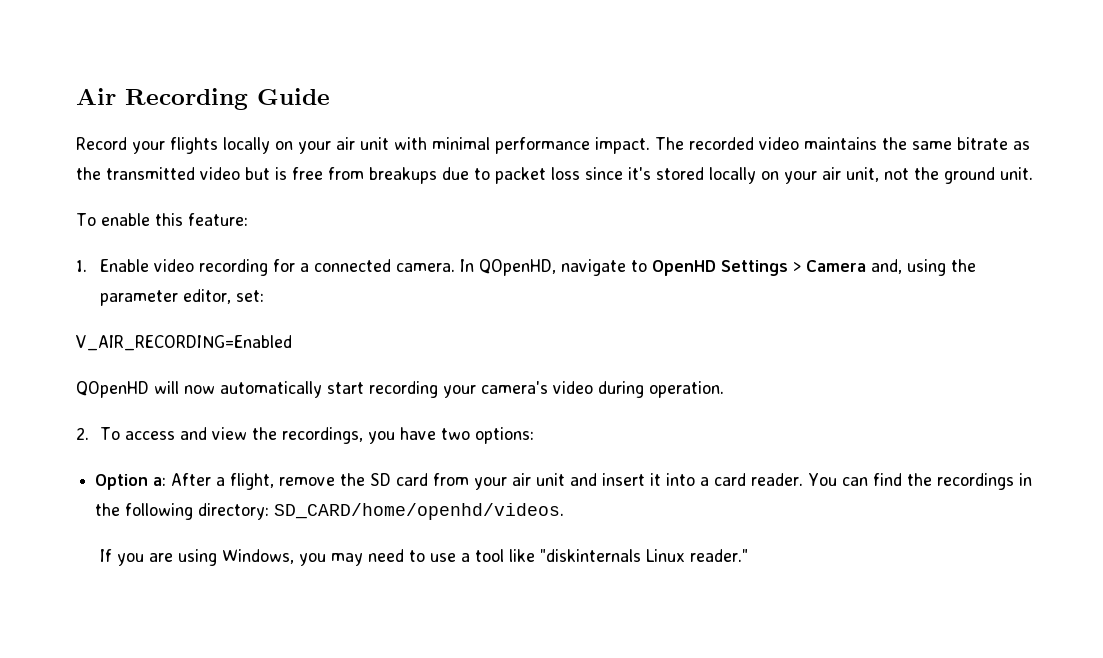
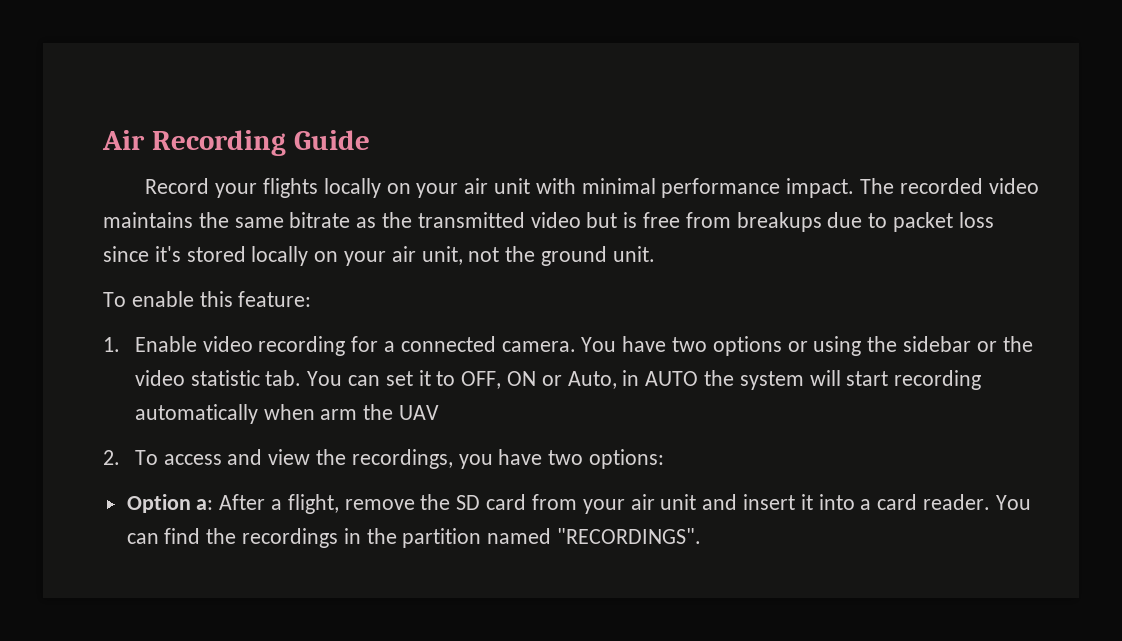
- In QOpenHD, navigate to OpenHD Settings > Camera and, using the parameter editor, set:
- V_AIR_RECORDING=Enabled
- QOpenHD will now automatically start recording your camera's video during operation.
+ You have two options or using the sidebar or the video statistic tab. You can set it to OFF, ON or Auto, in AUTO the system will start recording automatically when arm the UAV
- You can find the recordings in the following directory: SD_CARD/home/openhd/videos.
- If you are using Windows, you may need to use a tool like "diskinternals Linux reader."
+ You can find the recordings in the partition named "RECORDINGS".

